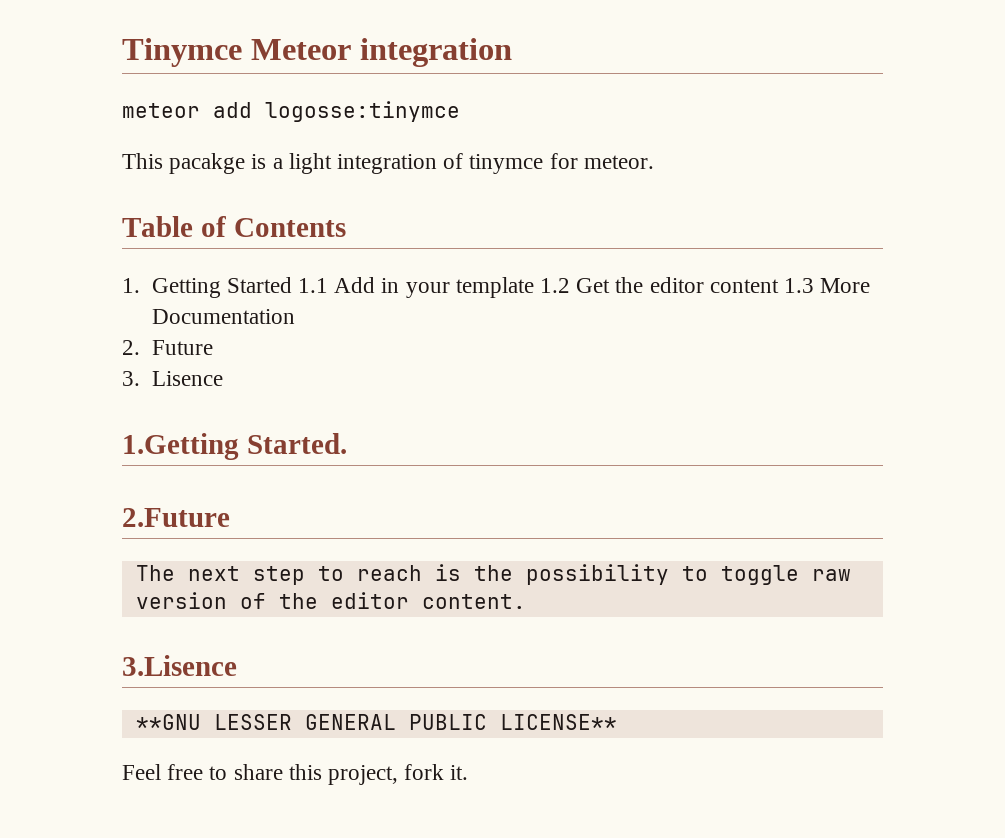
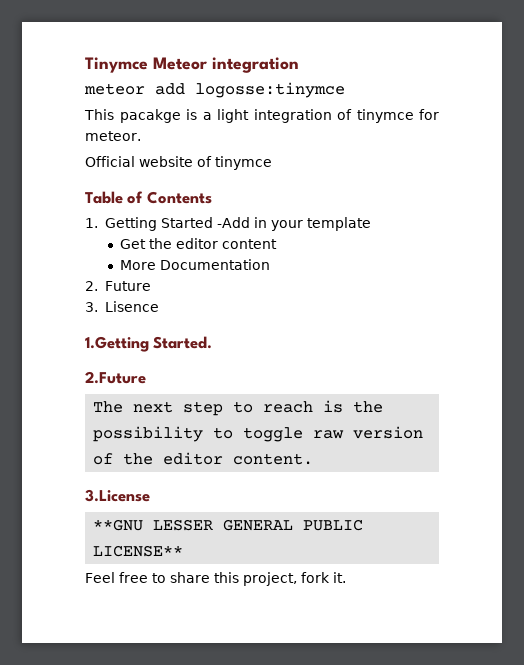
+ Official website of tinymce
- 1. Getting Started 1.1 Add in your template 1.2 Get the editor content 1.3 More Documentation
+ 1. Getting Started -Add in your template
+ Get the editor content
+ More Documentation
- 3.Lisence
+ 3.License

